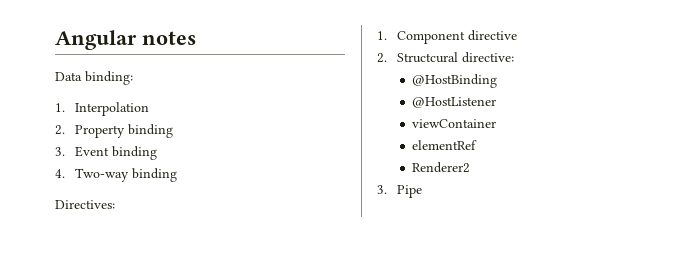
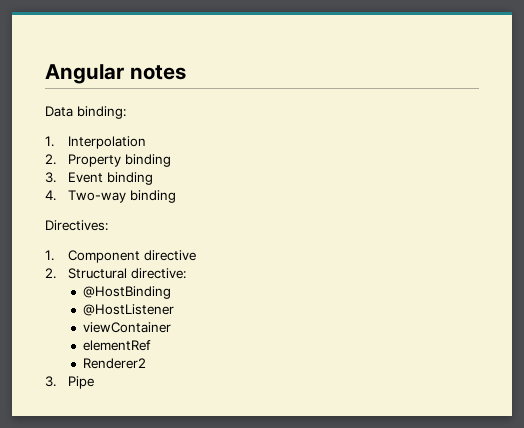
- 2. Structcural directive:
+ 2. Structural directive:

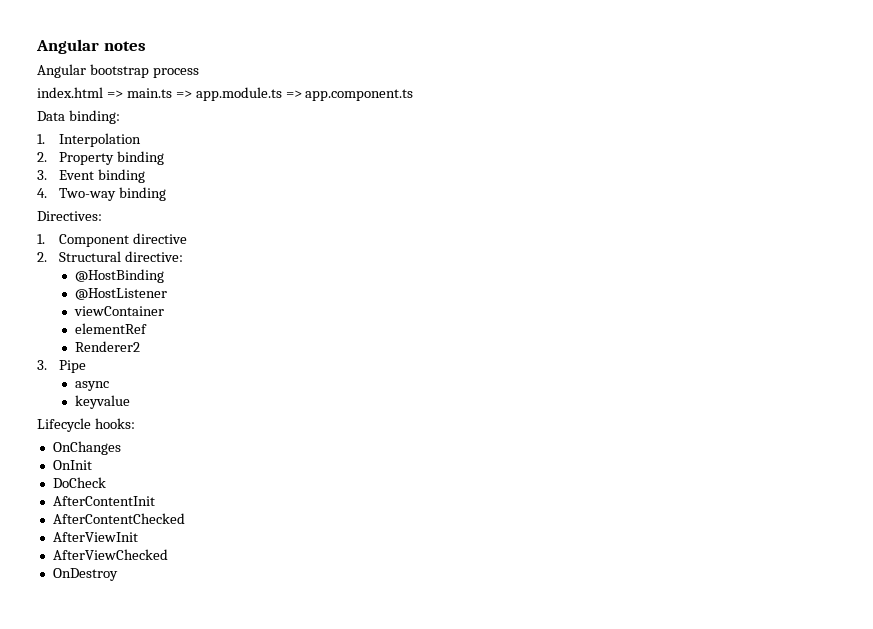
+ Angular bootstrap process
+ index.html => main.ts => app.module.ts => app.component.ts
+ async
+ keyvalue
+ Lifecycle hooks:
+ OnChanges
+ OnInit
+ DoCheck
+ AfterContentInit
+ AfterContentChecked
+ AfterViewInit
+ AfterViewChecked
+ OnDestroy

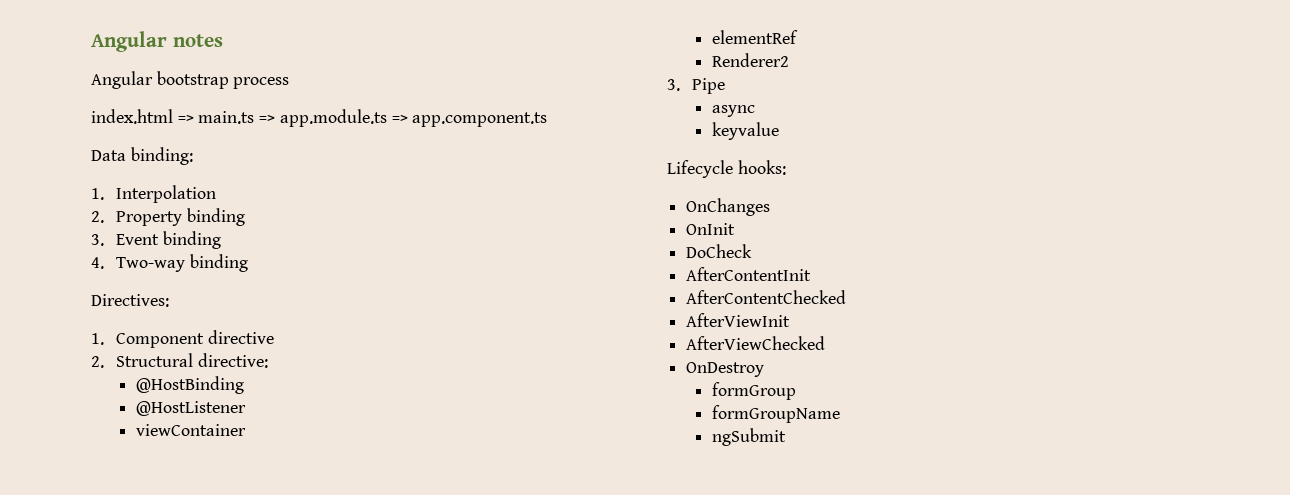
+ formGroup
+ formGroupName
+ ngSubmit

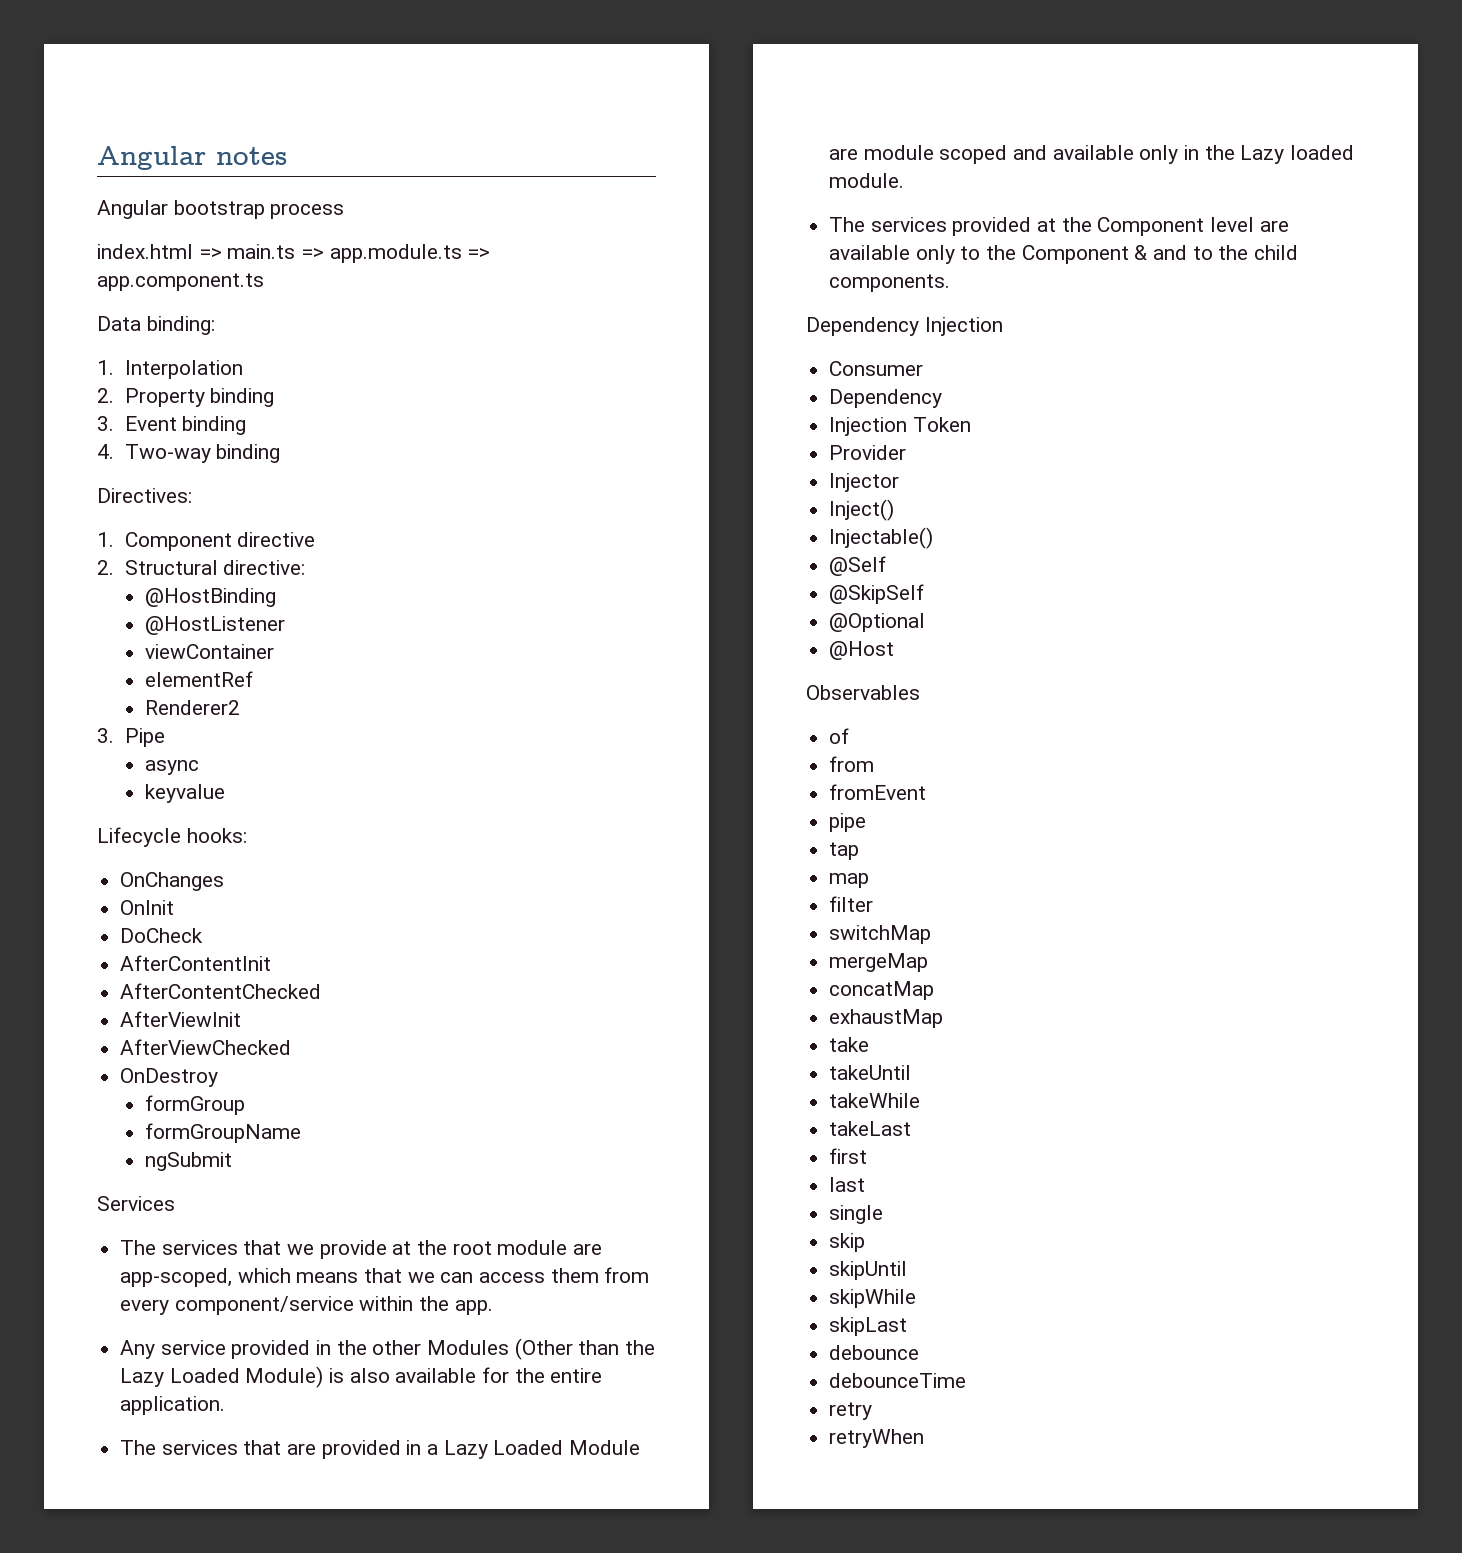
+ Services
+ The services that we provide at the root module are app-scoped, which means that we can access them from every component/service within the app.
+ Any service provided in the other Modules (Other than the Lazy Loaded Module) is also available for the entire application.
+ The services that are provided in a Lazy Loaded Module are module scoped and available only in the Lazy loaded module.
+ The services provided at the Component level are available only to the Component & and to the child components.
+ Dependency Injection
+ Consumer
+ Dependency
+ Injection Token
+ Provider
+ Injector
+ Inject()
+ Injectable()
+ @Self
+ @SkipSelf
+ @Optional
+ @Host
+ Observables
+ of
+ from
+ fromEvent
+ pipe
+ tap
+ map
+ filter
+ switchMap
+ mergeMap
+ concatMap
+ exhaustMap
+ take
+ takeUntil
+ takeWhile
+ takeLast
+ first
+ last
+ single
+ skip
+ skipUntil
+ skipWhile
+ skipLast
+ debounce
+ debounceTime
+ retry
+ retryWhen

